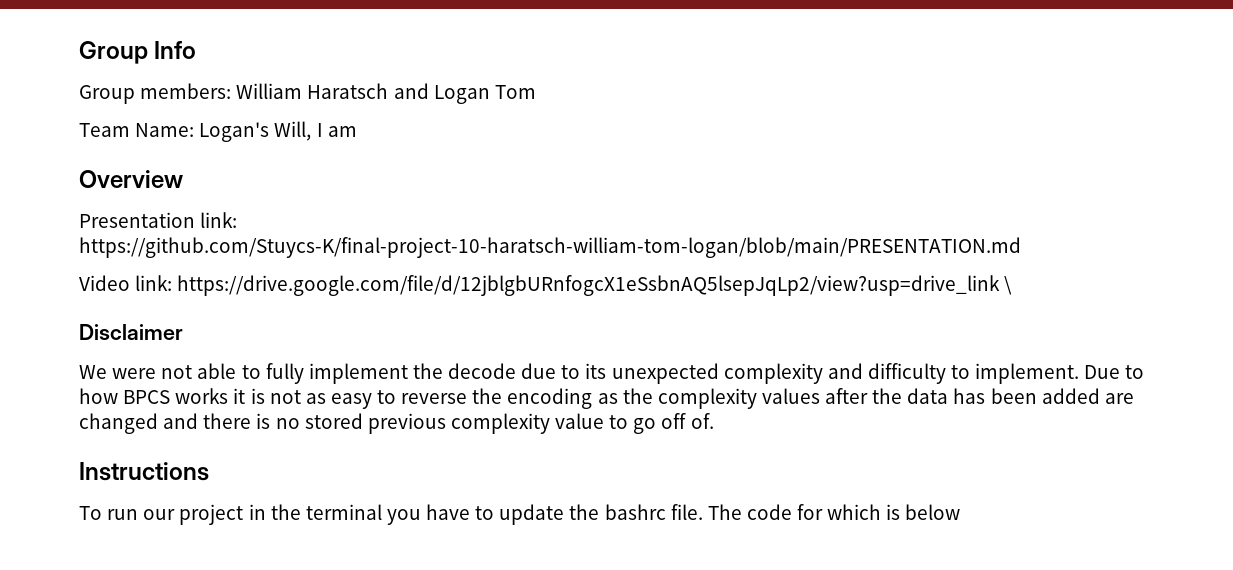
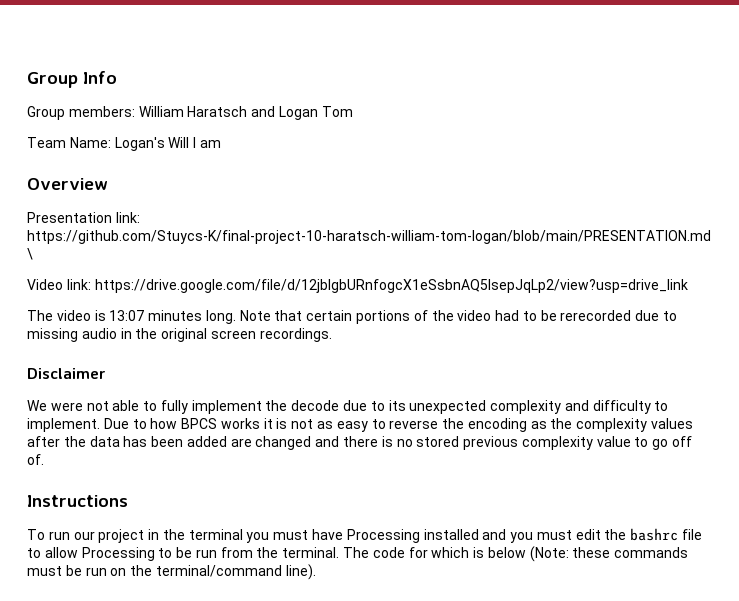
- Team Name: Logan's Will, I am
+ Team Name: Logan's Will I am
- Presentation link: https://github.com/Stuycs-K/final-project-10-haratsch-william-tom-logan/blob/main/PRESENTATION.md
+ Presentation link: https://github.com/Stuycs-K/final-project-10-haratsch-william-tom-logan/blob/main/PRESENTATION.md \
- Video link: https://drive.google.com/file/d/12jblgbURnfogcX1eSsbnAQ5lsepJqLp2/view?usp=drive_link \
+ Video link: https://drive.google.com/file/d/12jblgbURnfogcX1eSsbnAQ5lsepJqLp2/view?usp=drive_link
+ The video is 13:07 minutes long. Note that certain portions of the video had to be rerecorded due to missing audio in the original screen recordings.
- To run our project in the terminal you have to update the bashrc file.
+ To run our project in the terminal you must have Processing installed and you must edit the bashrc file to allow Processing to be run from the terminal.
- The code for which is below
+ The code for which is below (Note: these commands must be run on the terminal/command line).

